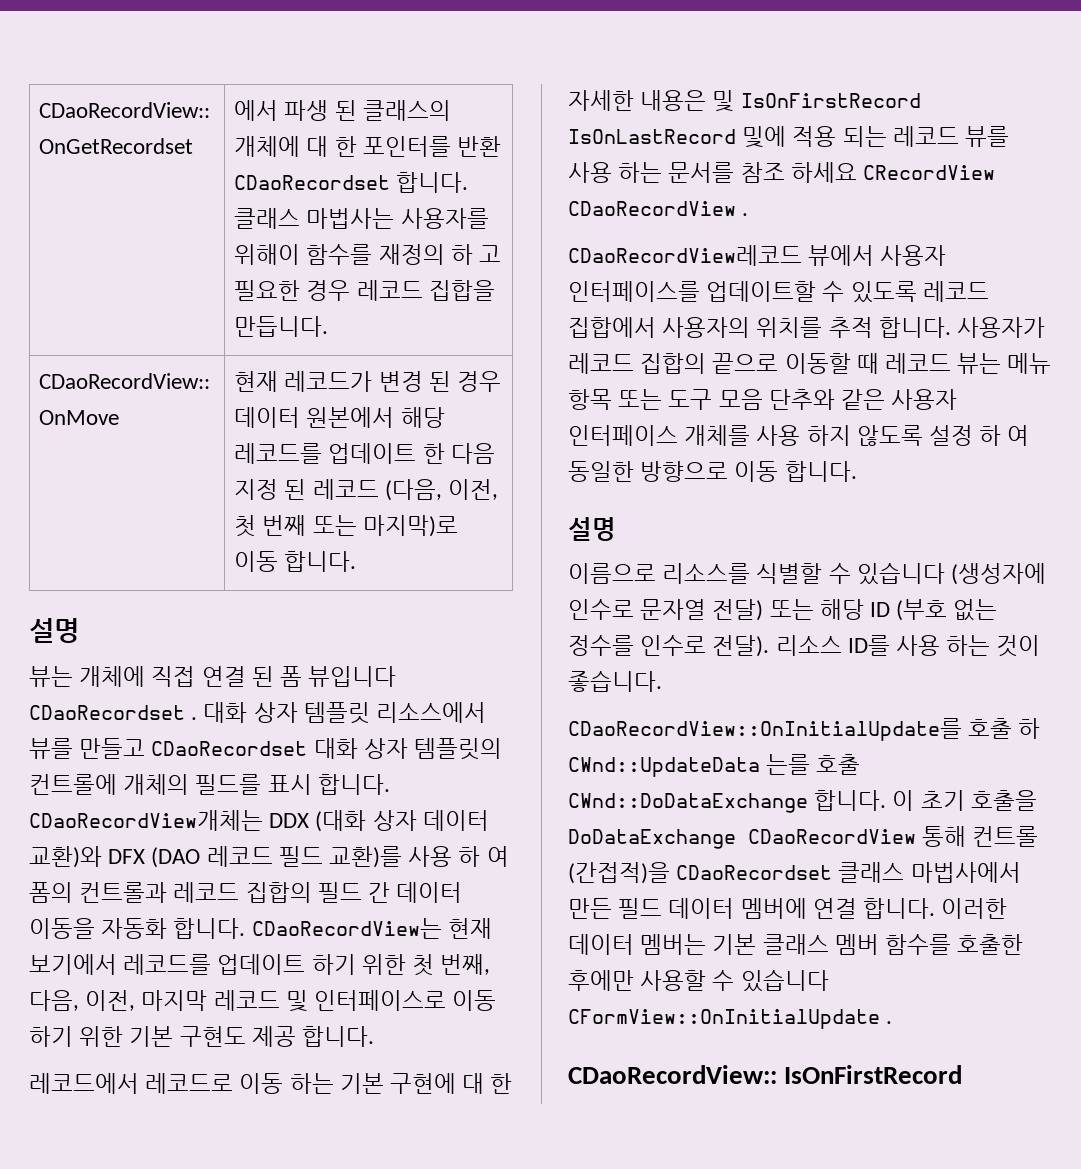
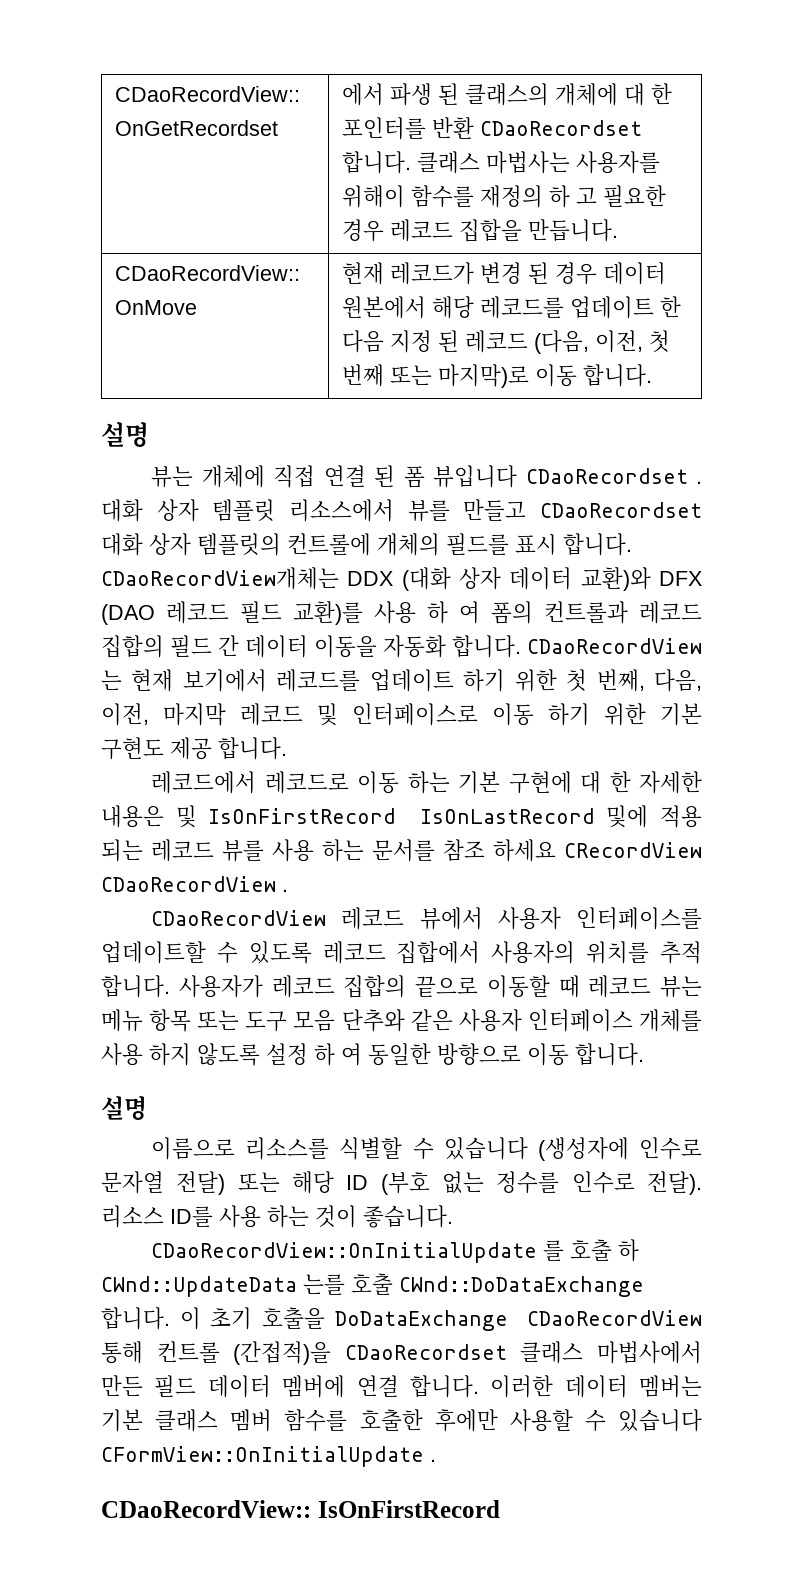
- CDaoRecordView는 현재 보기에서 레코드를 업데이트 하기 위한 첫 번째, 다음, 이전, 마지막 레코드 및 인터페이스로 이동 하기 위한 기본 구현도 제공 합니다.
+ CDaoRecordView 는 현재 보기에서 레코드를 업데이트 하기 위한 첫 번째, 다음, 이전, 마지막 레코드 및 인터페이스로 이동 하기 위한 기본 구현도 제공 합니다.
- CDaoRecordView레코드 뷰에서 사용자 인터페이스를 업데이트할 수 있도록 레코드 집합에서 사용자의 위치를 추적 합니다.
+ CDaoRecordView 레코드 뷰에서 사용자 인터페이스를 업데이트할 수 있도록 레코드 집합에서 사용자의 위치를 추적 합니다.
- CDaoRecordView::OnInitialUpdate를 호출 하 CWnd::UpdateData 는를 호출 CWnd::DoDataExchange 합니다.
+ CDaoRecordView::OnInitialUpdate 를 호출 하 CWnd::UpdateData 는를 호출 CWnd::DoDataExchange 합니다.

